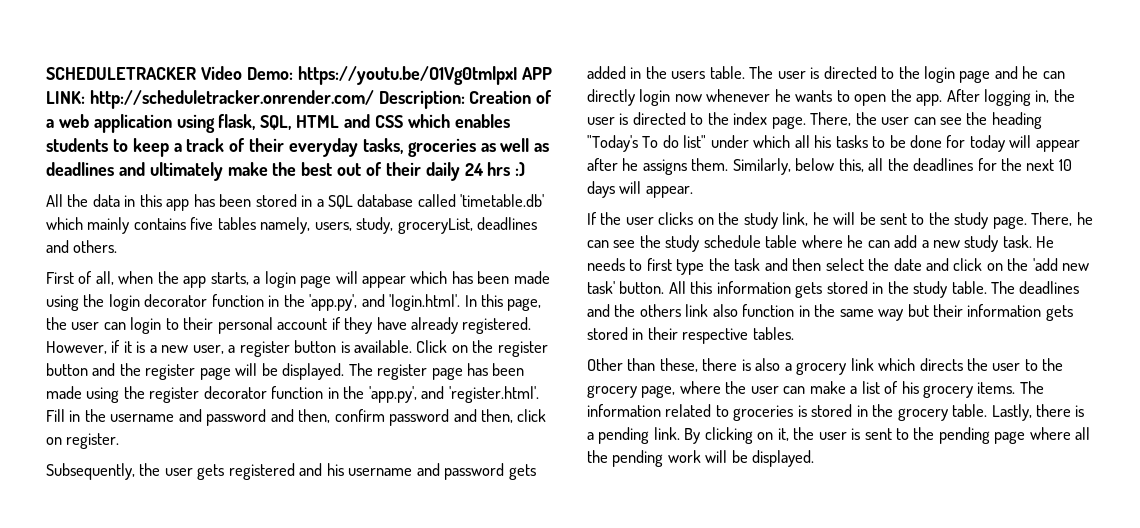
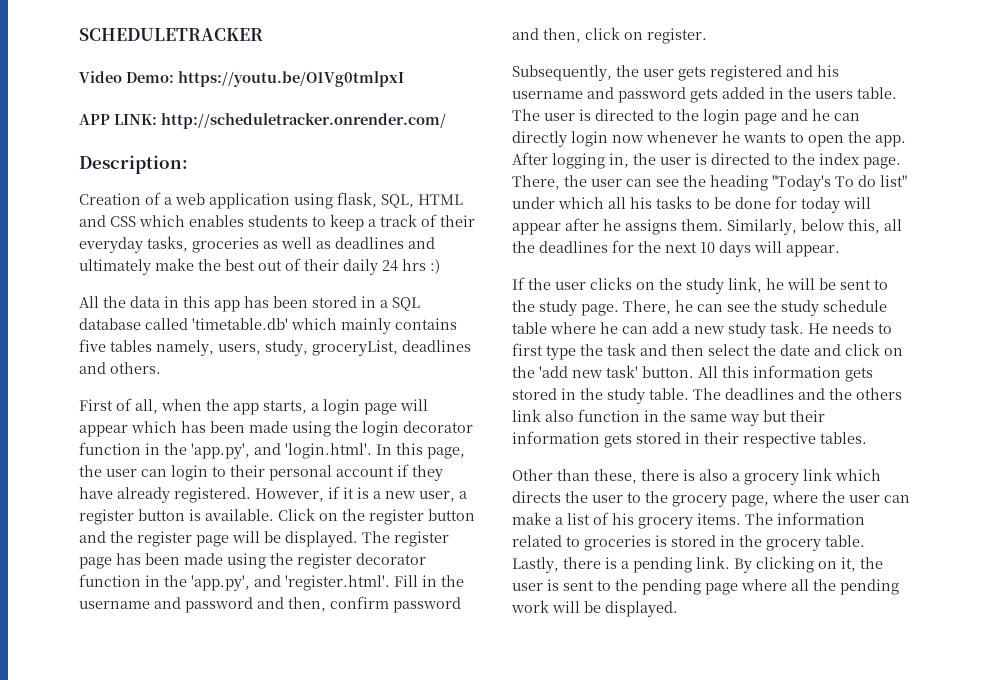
- SCHEDULETRACKER Video Demo: https://youtu.be/O1Vg0tmlpxI APP LINK: http://scheduletracker.onrender.com/ Description: Creation of a web application using flask, SQL, HTML and CSS which enables students to keep a track of their everyday tasks, groceries as well as deadlines and ultimately make the best out of their daily 24 hrs :)
+ SCHEDULETRACKER
+ Video Demo: https://youtu.be/O1Vg0tmlpxI
+ APP LINK: http://scheduletracker.onrender.com/
+ Description:
+ Creation of a web application using flask, SQL, HTML and CSS which enables students to keep a track of their everyday tasks, groceries as well as deadlines and ultimately make the best out of their daily 24 hrs :)

